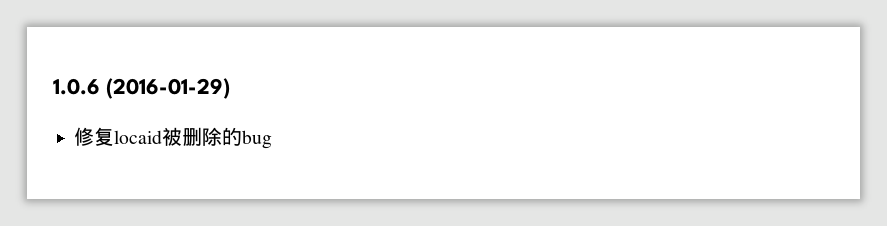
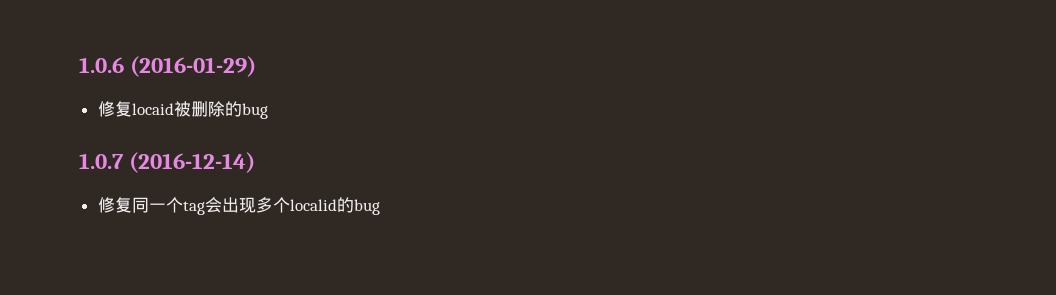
+ 1.0.7 (2016-12-14)
+ 修复同一个tag会出现多个localid的bug

